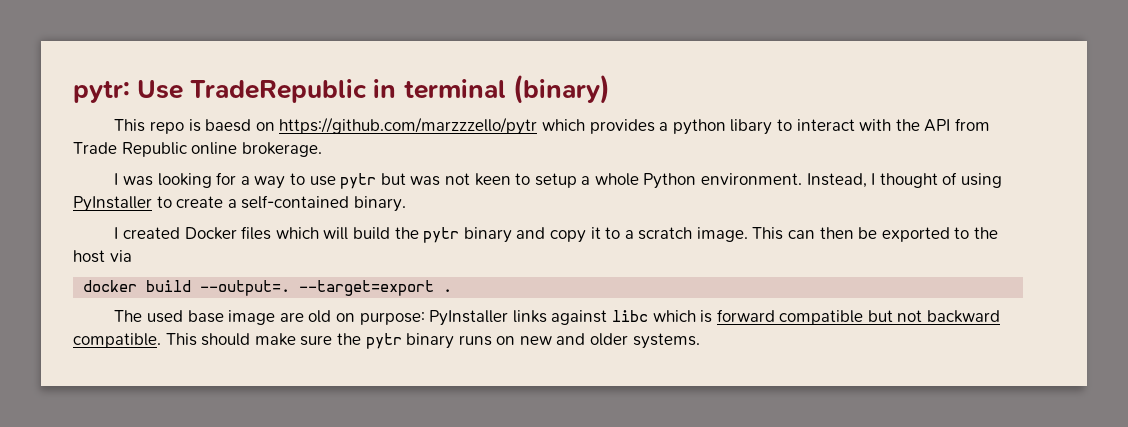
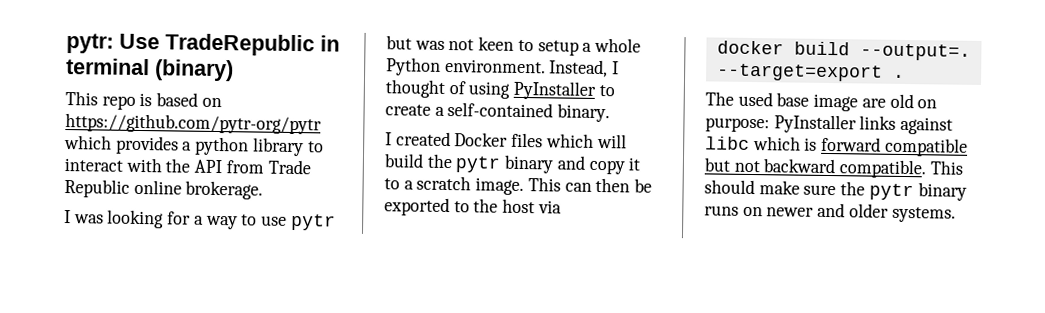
- This repo is baesd on https://github.com/marzzzello/pytr which provides a python libary to interact with the API from Trade Republic online brokerage.
+ This repo is based on https://github.com/pytr-org/pytr which provides a python library to interact with the API from Trade Republic online brokerage.
- This should make sure the pytr binary runs on new and older systems.
+ This should make sure the pytr binary runs on newer and older systems.

